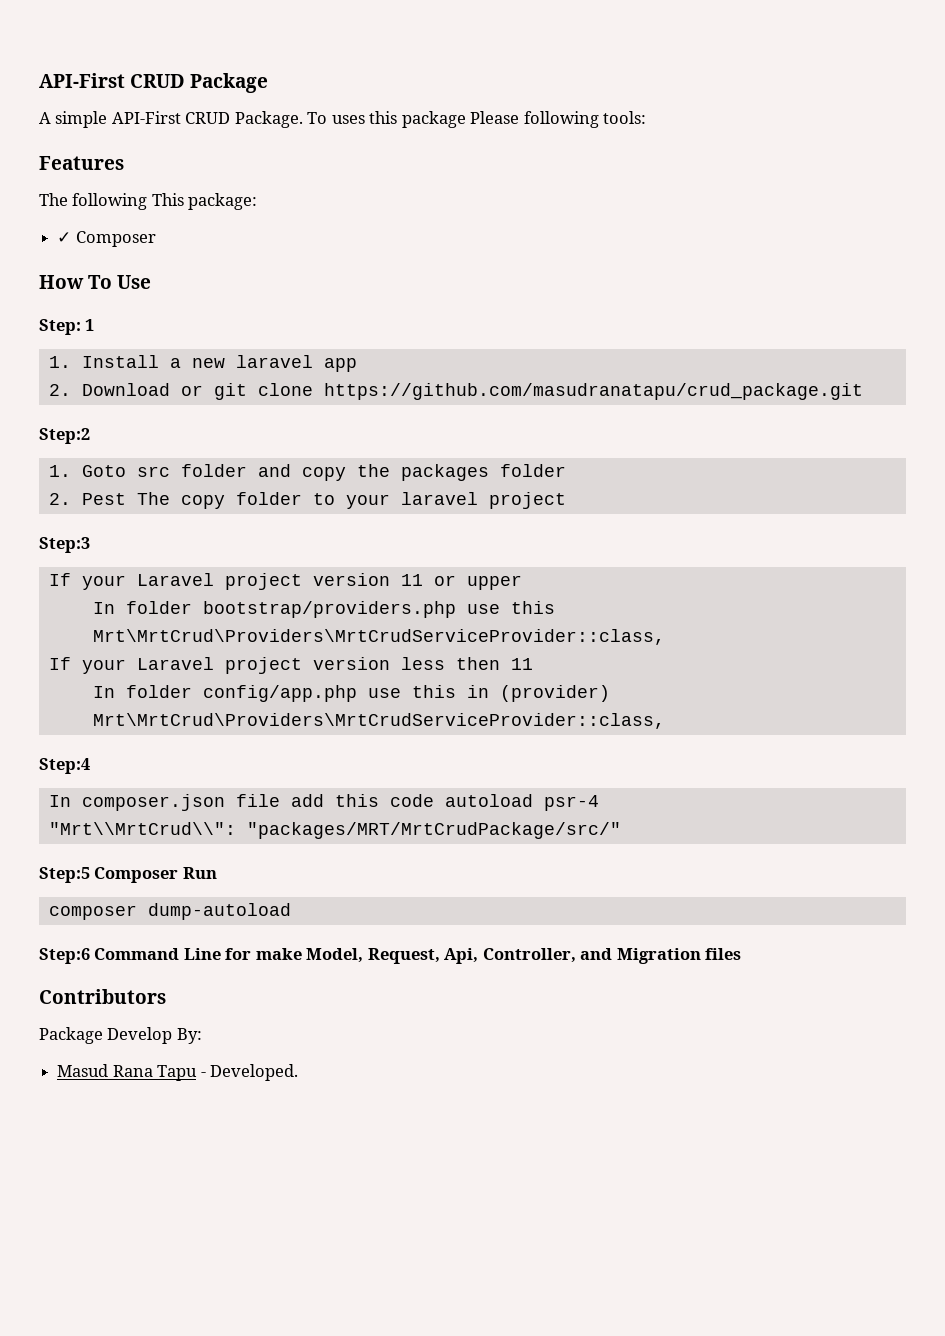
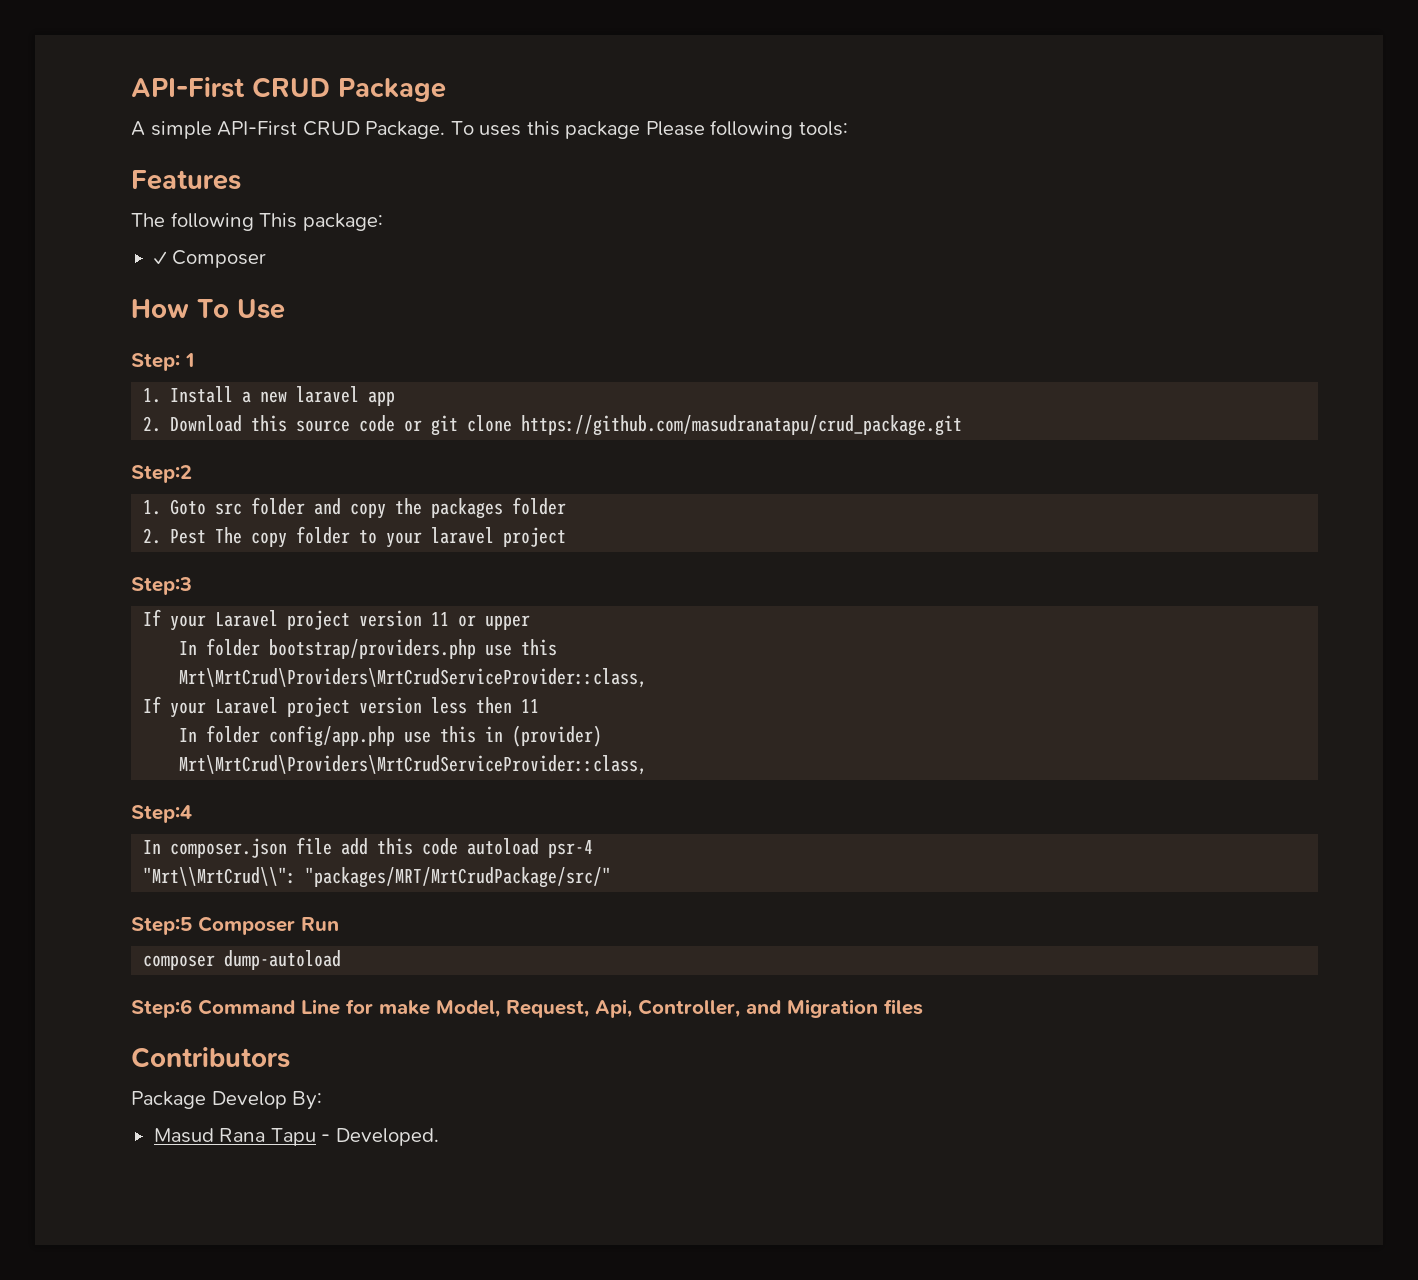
- 2. Download or git clone https://github.com/masudranatapu/crud_package.git
+ 2. Download this source code or git clone https://github.com/masudranatapu/crud_package.git

